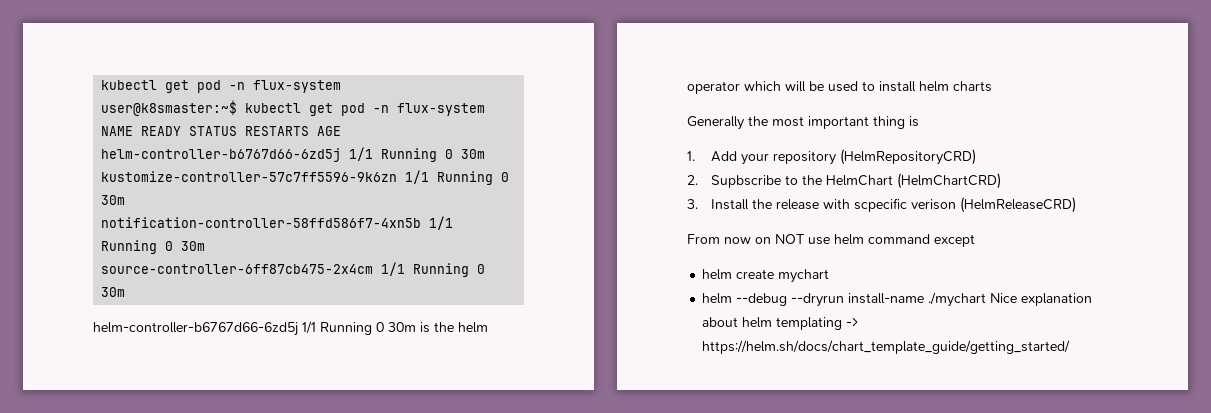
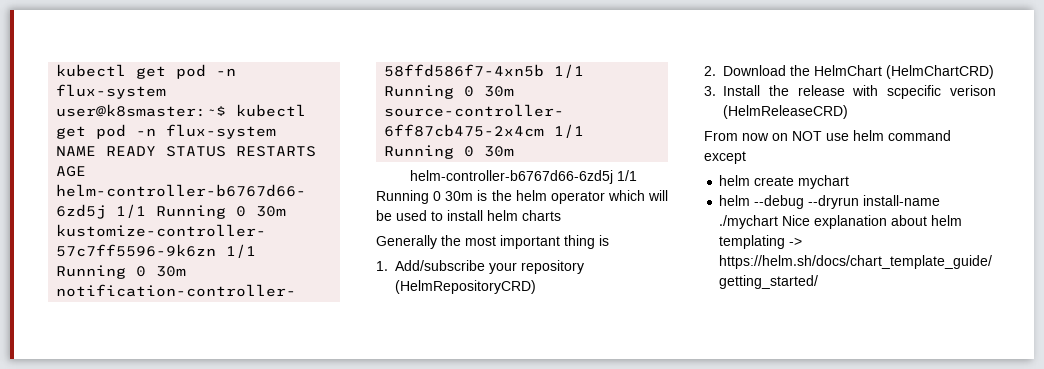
- 1. Add your repository (HelmRepositoryCRD)
+ 1. Add/subscribe your repository (HelmRepositoryCRD)
- 2. Supbscribe to the HelmChart (HelmChartCRD)
+ 2. Download the HelmChart (HelmChartCRD)

